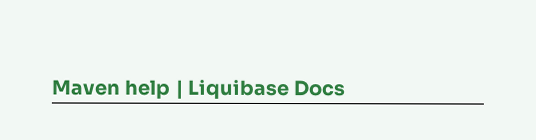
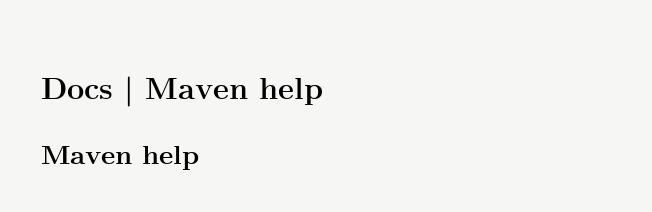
- Maven help | Liquibase Docs
+ Docs | Maven help
+ Maven help

